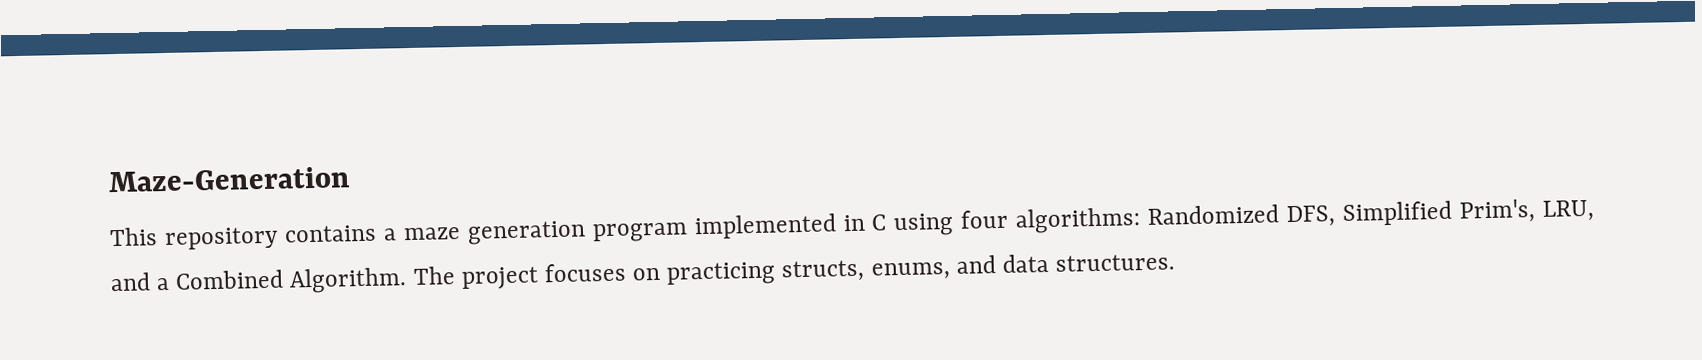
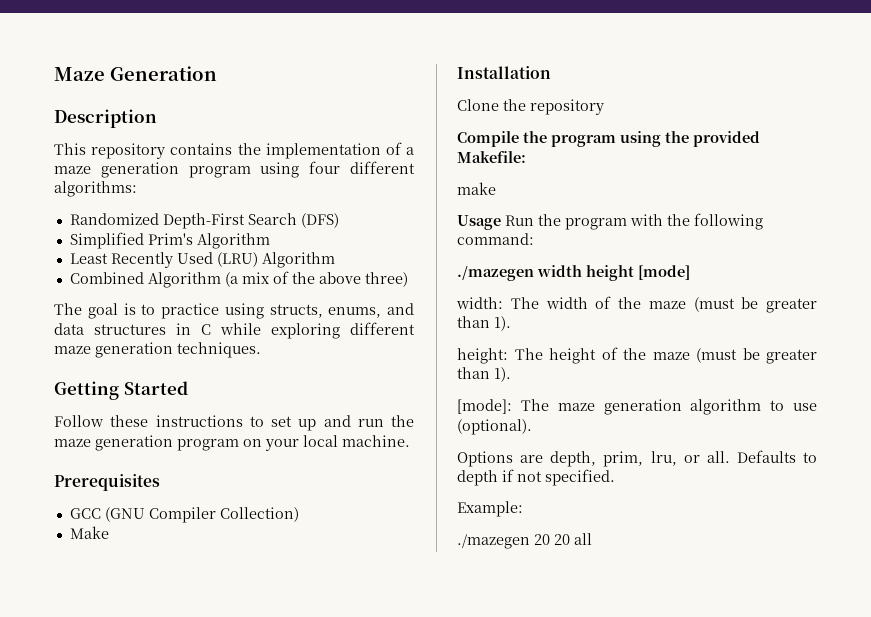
- Maze-Generation
+ Maze Generation
+ Description
- This repository contains a maze generation program implemented in C using four algorithms: Randomized DFS, Simplified Prim's, LRU, and a Combined Algorithm. The project focuses on practicing structs, enums, and data structures.
+ This repository contains the implementation of a maze generation program using four different algorithms:
+ Randomized Depth-First Search (DFS)
+ Simplified Prim's Algorithm
+ Least Recently Used (LRU) Algorithm
+ Combined Algorithm (a mix of the above three)
+ The goal is to practice using structs, enums, and data structures in C while exploring different maze generation techniques.
+ Getting Started
+ Follow these instructions to set up and run the maze generation program on your local machine.
+ Prerequisites
+ GCC (GNU Compiler Collection)
+ Make
+ Installation
+ Clone the repository
+ Compile the program using the provided Makefile:
+ make
+ Usage Run the program with the following command:
+ ./mazegen width height [mode]
+ width: The width of the maze (must be greater than 1).
+ height: The height of the maze (must be greater than 1).
+ [mode]: The maze generation algorithm to use (optional).
+ Options are depth, prim, lru, or all. Defaults to depth if not specified.
+ Example:
+ ./mazegen 20 20 all

